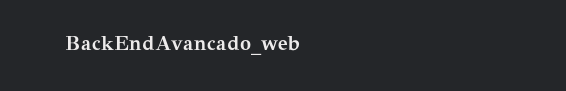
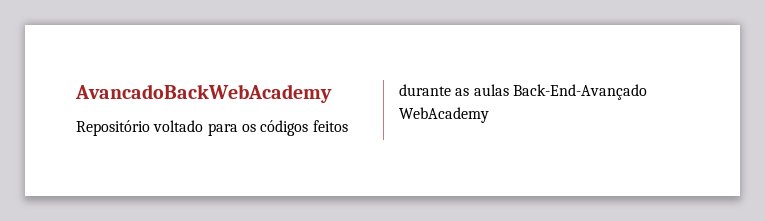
- BackEndAvancado_web
+ AvancadoBackWebAcademy
+ Repositório voltado para os códigos feitos durante as aulas Back-End-Avançado WebAcademy

